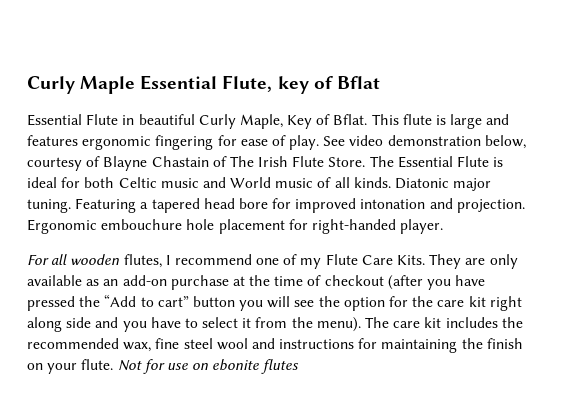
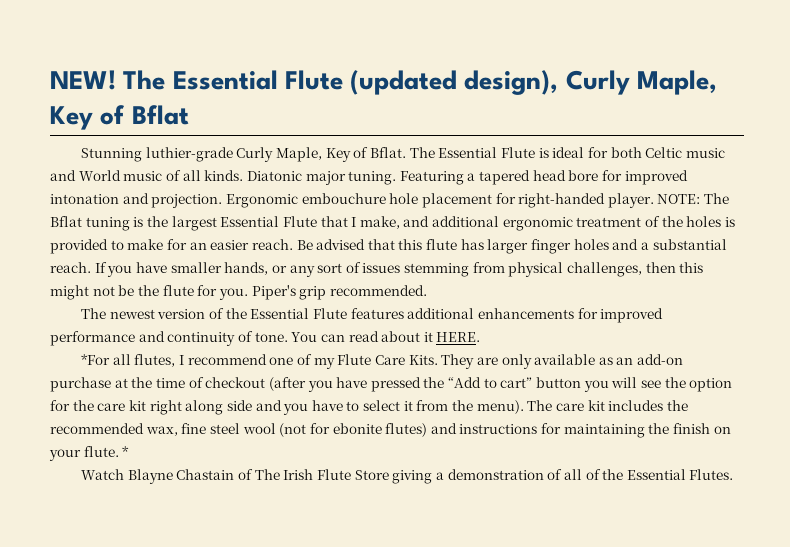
- Curly Maple Essential Flute, key of Bflat
- Essential Flute in beautiful Curly Maple, Key of Bflat.
+ NEW! The Essential Flute (updated design), Curly Maple, Key of Bflat
+ Stunning luthier-grade Curly Maple, Key of Bflat.
- This flute is large and features ergonomic fingering for ease of play. See video demonstration below, courtesy of Blayne Chastain of The Irish Flute Store.
- Ergonomic embouchure hole placement for right-handed player.
- For all wooden flutes, I recommend one of my Flute Care Kits.
+ Ergonomic embouchure hole placement for right-handed player. NOTE: The Bflat tuning is the largest Essential Flute that I make, and additional ergonomic treatment of the holes is provided to make for an easier reach. Be advised that this flute has larger finger holes and a substantial reach. If you have smaller hands, or any sort of issues stemming from physical challenges, then this might not be the flute for you. Piper's grip recommended.
+ The newest version of the Essential Flute features additional enhancements for improved performance and continuity of tone. You can read about it HERE.
+ *For all flutes, I recommend one of my Flute Care Kits.
- The care kit includes the recommended wax, fine steel wool and instructions for maintaining the finish on your flute.
+ The care kit includes the recommended wax, fine steel wool (not for ebonite flutes) and instructions for maintaining the finish on your flute.
- Not for use on ebonite flutes
+ *
+ Watch Blayne Chastain of The Irish Flute Store giving a demonstration of all of the Essential Flutes.

